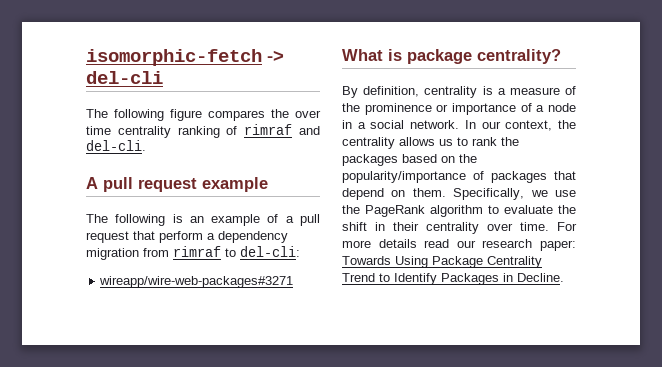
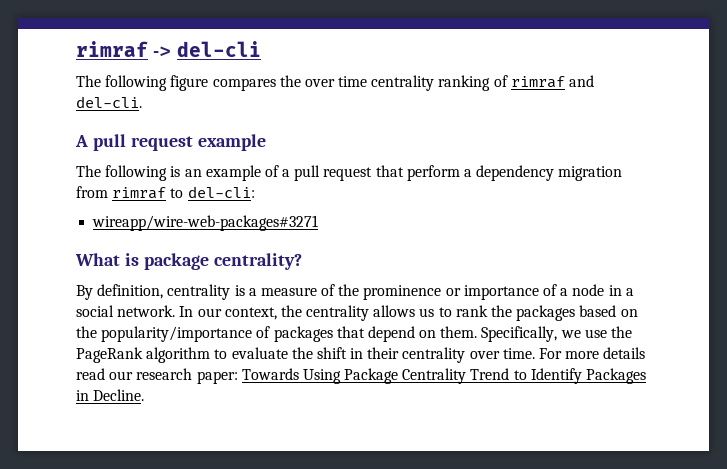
- isomorphic-fetch -> del-cli
+ rimraf -> del-cli

